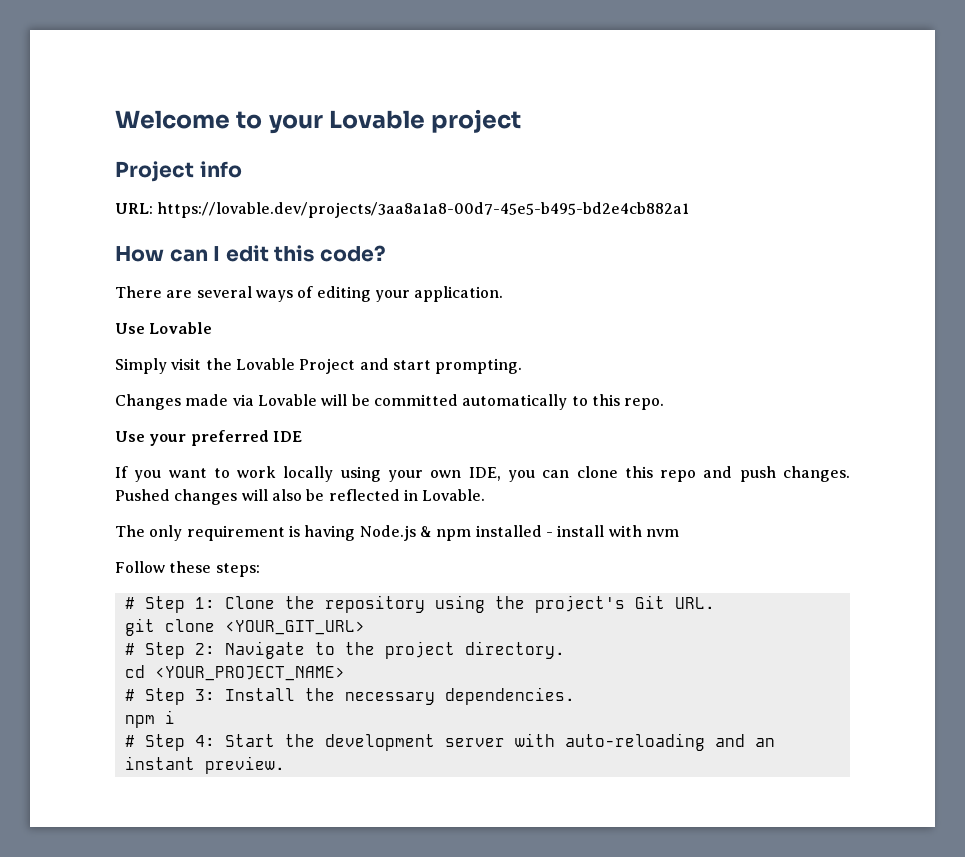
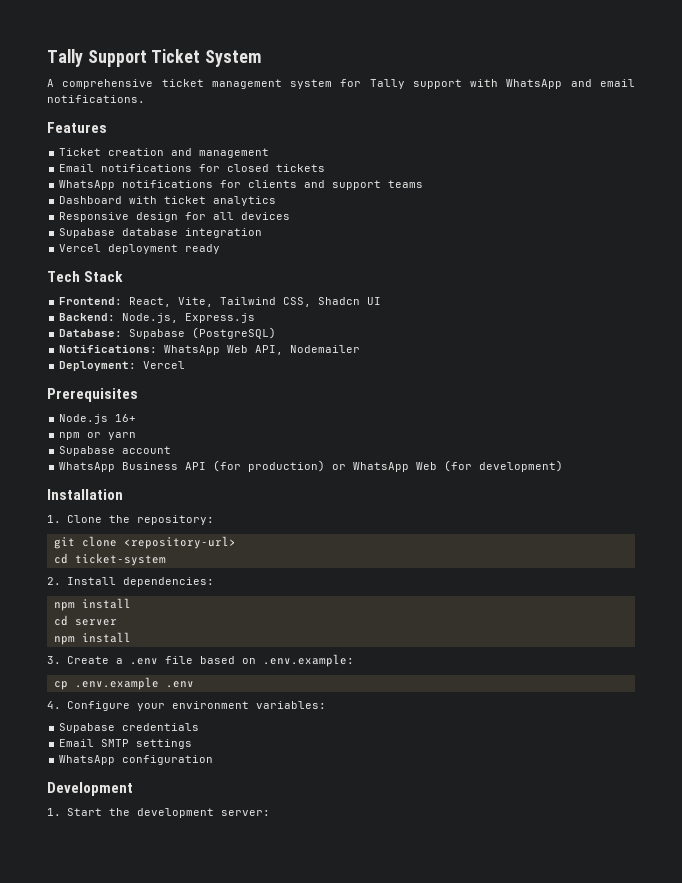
- Welcome to your Lovable project
- Project info
- URL: https://lovable.dev/projects/3aa8a1a8-00d7-45e5-b495-bd2e4cb882a1
- How can I edit this code?
- There are several ways of editing your application.
- Use Lovable
- Simply visit the Lovable Project and start prompting.
- Changes made via Lovable will be committed automatically to this repo.
- Use your preferred IDE
- If you want to work locally using your own IDE, you can clone this repo and push changes. Pushed changes will also be reflected in Lovable.
- The only requirement is having Node.js & npm installed - install with nvm
- Follow these steps:
- # Step 1: Clone the repository using the project's Git URL.
- git clone <YOUR_GIT_URL>
- # Step 2: Navigate to the project directory.
- cd <YOUR_PROJECT_NAME>
- # Step 3: Install the necessary dependencies.
- npm i
- # Step 4: Start the development server with auto-reloading and an instant preview.
+ Tally Support Ticket System
+ A comprehensive ticket management system for Tally support with WhatsApp and email notifications.
+ Features
+ Ticket creation and management
+ Email notifications for closed tickets
+ WhatsApp notifications for clients and support teams
+ Dashboard with ticket analytics
+ Responsive design for all devices
+ Supabase database integration
+ Vercel deployment ready
+ Tech Stack
+ Frontend: React, Vite, Tailwind CSS, Shadcn UI
+ Backend: Node.js, Express.js
+ Database: Supabase (PostgreSQL)
+ Notifications: WhatsApp Web API, Nodemailer
+ Deployment: Vercel
+ Prerequisites
+ Node.js 16+
+ npm or yarn
+ Supabase account
+ WhatsApp Business API (for production) or WhatsApp Web (for development)
+ Installation
+ 1. Clone the repository:
+ git clone <repository-url>
+ cd ticket-system
+ 2. Install dependencies:
+ npm install
+ cd server
+ npm install
+ 3. Create a .env file based on .env.example:
+ cp .env.example .env
+ 4. Configure your environment variables:
+ Supabase credentials
+ Email SMTP settings
+ WhatsApp configuration
+ Development
+ 1. Start the development server:

